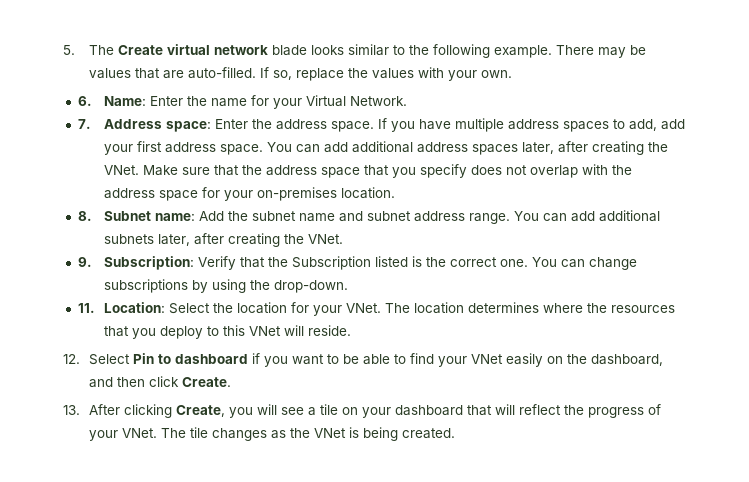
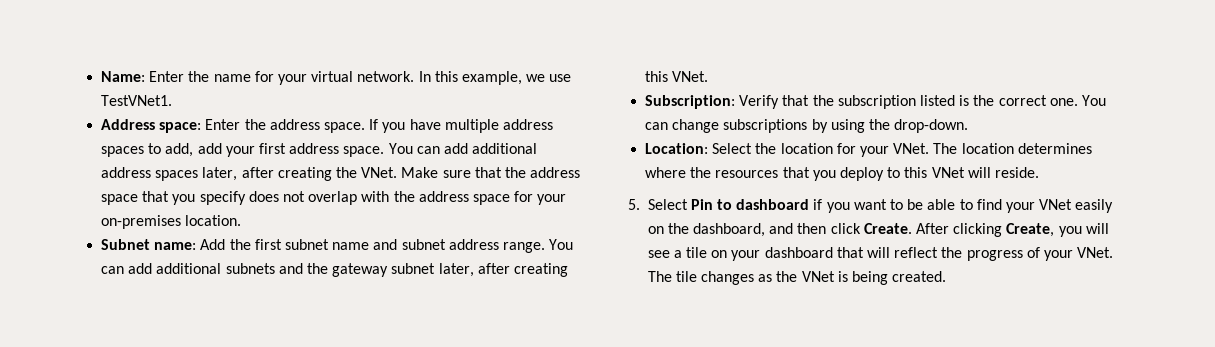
- 5. The Create virtual network blade looks similar to the following example. There may be values that are auto-filled. If so, replace the values with your own.
- 6. Name: Enter the name for your Virtual Network.
- 7. Address space: Enter the address space.
+ Name: Enter the name for your virtual network. In this example, we use TestVNet1.
+ Address space: Enter the address space.
- 8. Subnet name: Add the subnet name and subnet address range.
+ Subnet name: Add the first subnet name and subnet address range.
- You can add additional subnets later, after creating the VNet.
+ You can add additional subnets and the gateway subnet later, after creating this VNet.
- 9. Subscription: Verify that the Subscription listed is the correct one.
+ Subscription: Verify that the subscription listed is the correct one.
- 11. Location: Select the location for your VNet.
+ Location: Select the location for your VNet.
- 12. Select Pin to dashboard if you want to be able to find your VNet easily on the dashboard, and then click Create.
- 13. After clicking Create, you will see a tile on your dashboard that will reflect the progress of your VNet.
+ 5. Select Pin to dashboard if you want to be able to find your VNet easily on the dashboard, and then click Create. After clicking Create, you will see a tile on your dashboard that will reflect the progress of your VNet.

